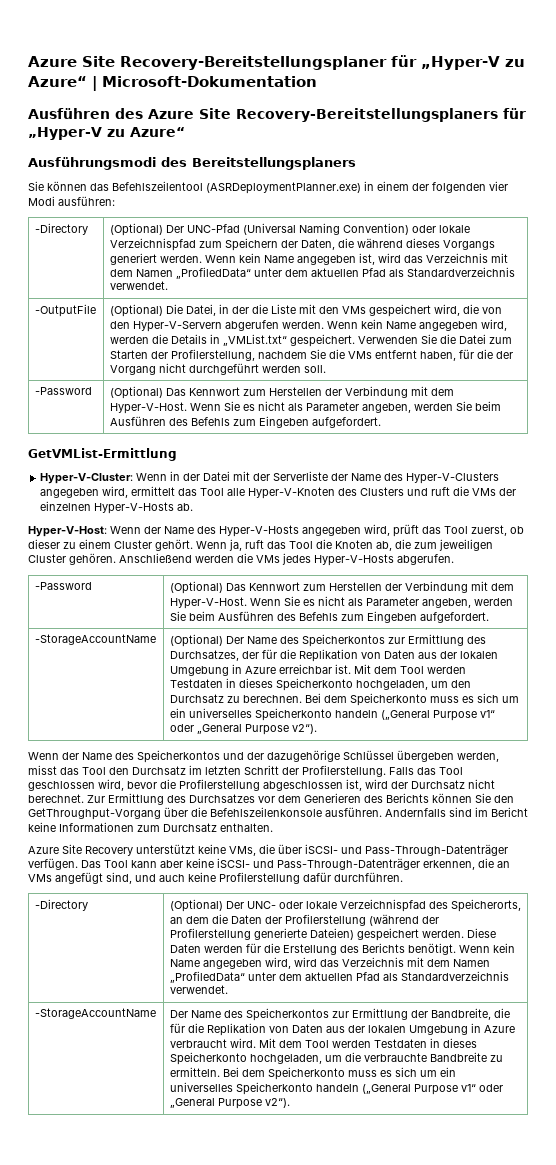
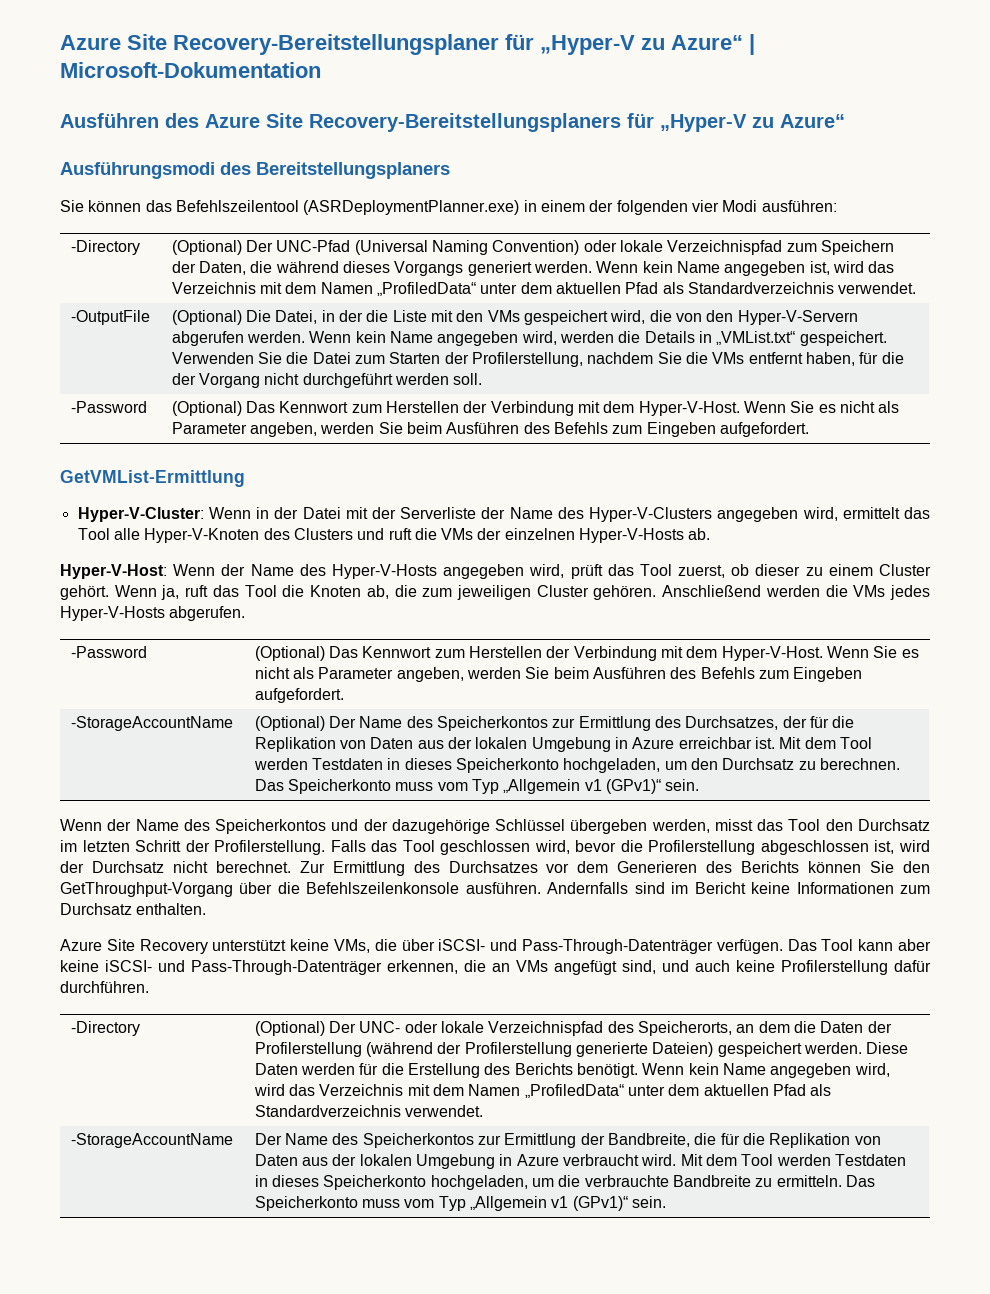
- Mit dem Tool werden Testdaten in dieses Speicherkonto hochgeladen, um den Durchsatz zu berechnen. Bei dem Speicherkonto muss es sich um ein universelles Speicherkonto handeln („General Purpose v1“ oder „General Purpose v2“).
+ Mit dem Tool werden Testdaten in dieses Speicherkonto hochgeladen, um den Durchsatz zu berechnen. Das Speicherkonto muss vom Typ „Allgemein v1 (GPv1)“ sein.
- Mit dem Tool werden Testdaten in dieses Speicherkonto hochgeladen, um die verbrauchte Bandbreite zu ermitteln. Bei dem Speicherkonto muss es sich um ein universelles Speicherkonto handeln („General Purpose v1“ oder „General Purpose v2“).
+ Mit dem Tool werden Testdaten in dieses Speicherkonto hochgeladen, um die verbrauchte Bandbreite zu ermitteln. Das Speicherkonto muss vom Typ „Allgemein v1 (GPv1)“ sein.

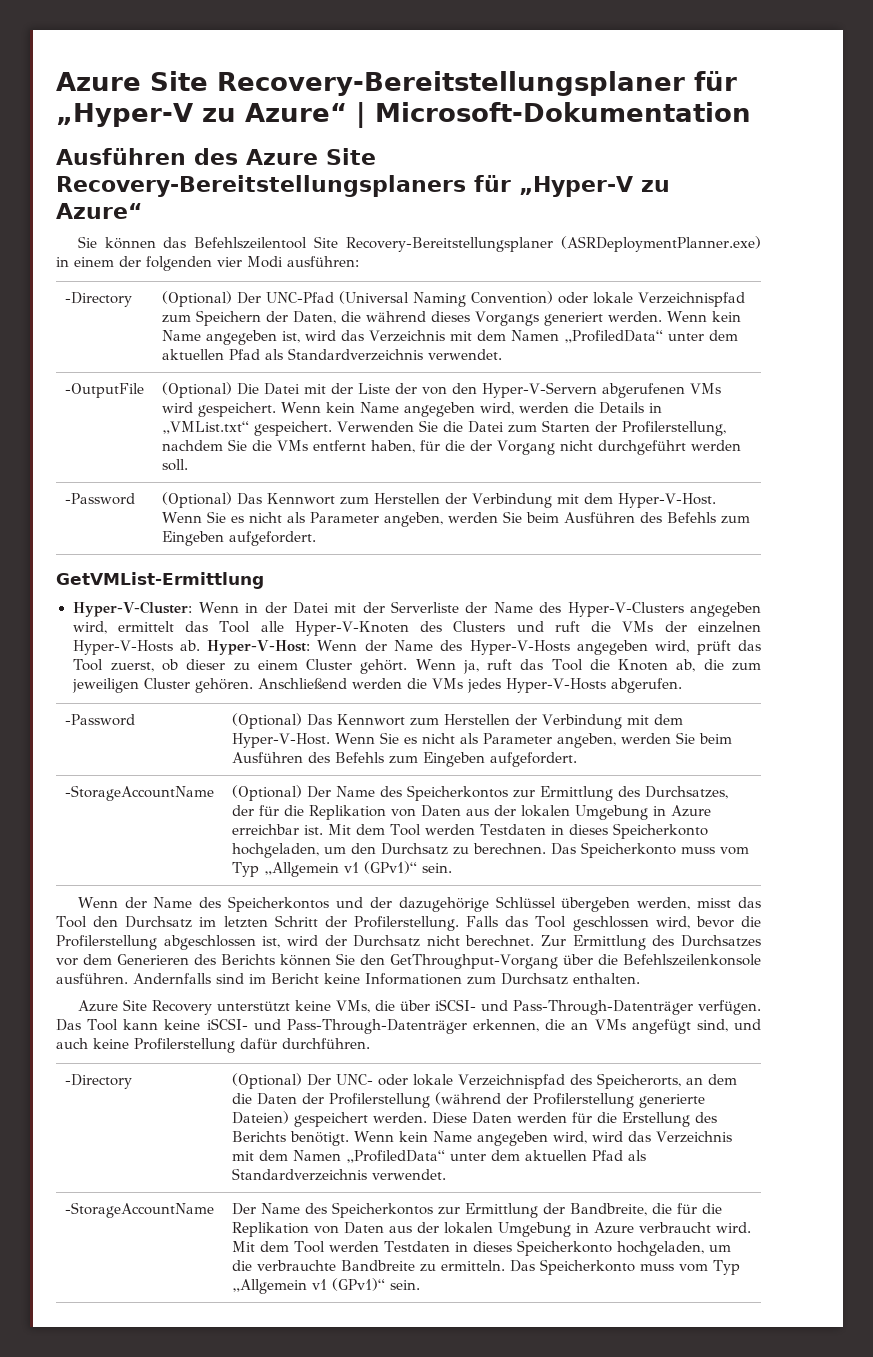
- Ausführungsmodi des Bereitstellungsplaners
- Sie können das Befehlszeilentool (ASRDeploymentPlanner.exe) in einem der folgenden vier Modi ausführen:
+ Sie können das Befehlszeilentool Site Recovery-Bereitstellungsplaner (ASRDeploymentPlanner.exe) in einem der folgenden vier Modi ausführen:
- (Optional) Die Datei, in der die Liste mit den VMs gespeichert wird, die von den Hyper-V-Servern abgerufen werden.
+ (Optional) Die Datei mit der Liste der von den Hyper-V-Servern abgerufenen VMs wird gespeichert.
- Hyper-V-Cluster: Wenn in der Datei mit der Serverliste der Name des Hyper-V-Clusters angegeben wird, ermittelt das Tool alle Hyper-V-Knoten des Clusters und ruft die VMs der einzelnen Hyper-V-Hosts ab.
- Hyper-V-Host: Wenn der Name des Hyper-V-Hosts angegeben wird, prüft das Tool zuerst, ob dieser zu einem Cluster gehört.
+ Hyper-V-Cluster: Wenn in der Datei mit der Serverliste der Name des Hyper-V-Clusters angegeben wird, ermittelt das Tool alle Hyper-V-Knoten des Clusters und ruft die VMs der einzelnen Hyper-V-Hosts ab. Hyper-V-Host: Wenn der Name des Hyper-V-Hosts angegeben wird, prüft das Tool zuerst, ob dieser zu einem Cluster gehört.
- Das Tool kann aber keine iSCSI- und Pass-Through-Datenträger erkennen, die an VMs angefügt sind, und auch keine Profilerstellung dafür durchführen.
+ Das Tool kann keine iSCSI- und Pass-Through-Datenträger erkennen, die an VMs angefügt sind, und auch keine Profilerstellung dafür durchführen.

